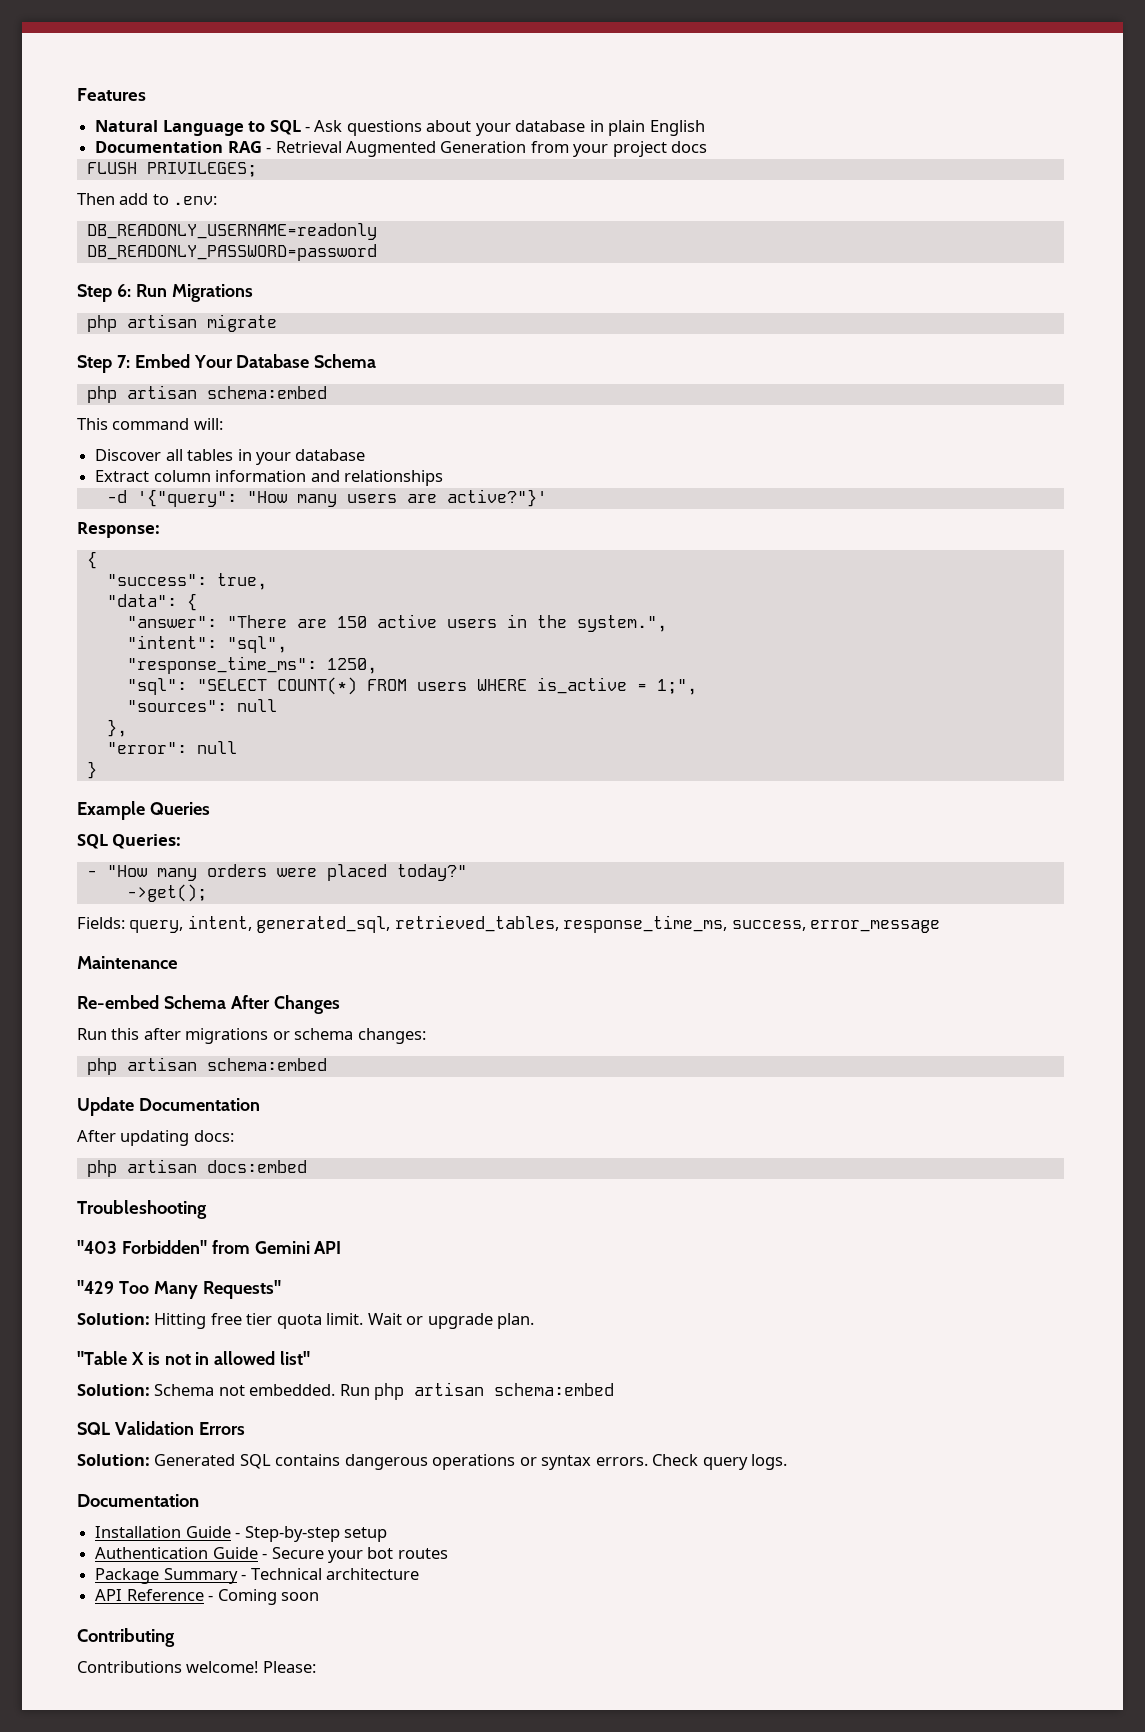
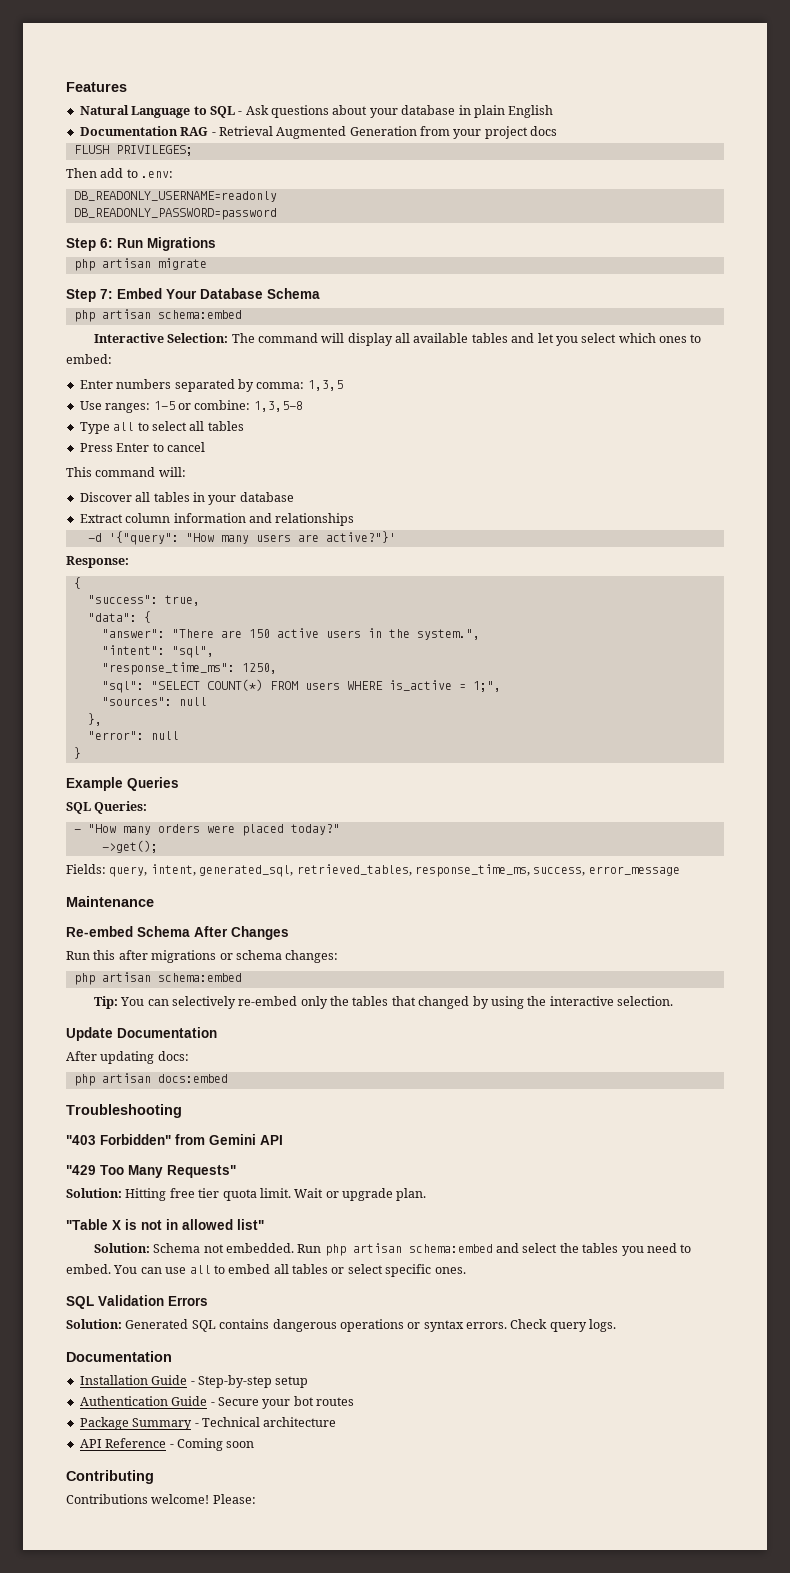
+ Interactive Selection: The command will display all available tables and let you select which ones to embed:
+ Enter numbers separated by comma: 1,3,5
+ Use ranges: 1-5 or combine: 1,3,5-8
+ Type all to select all tables
+ Press Enter to cancel
+ Tip: You can selectively re-embed only the tables that changed by using the interactive selection.
- Run php artisan schema:embed
+ Run php artisan schema:embed and select the tables you need to embed. You can use all to embed all tables or select specific ones.

